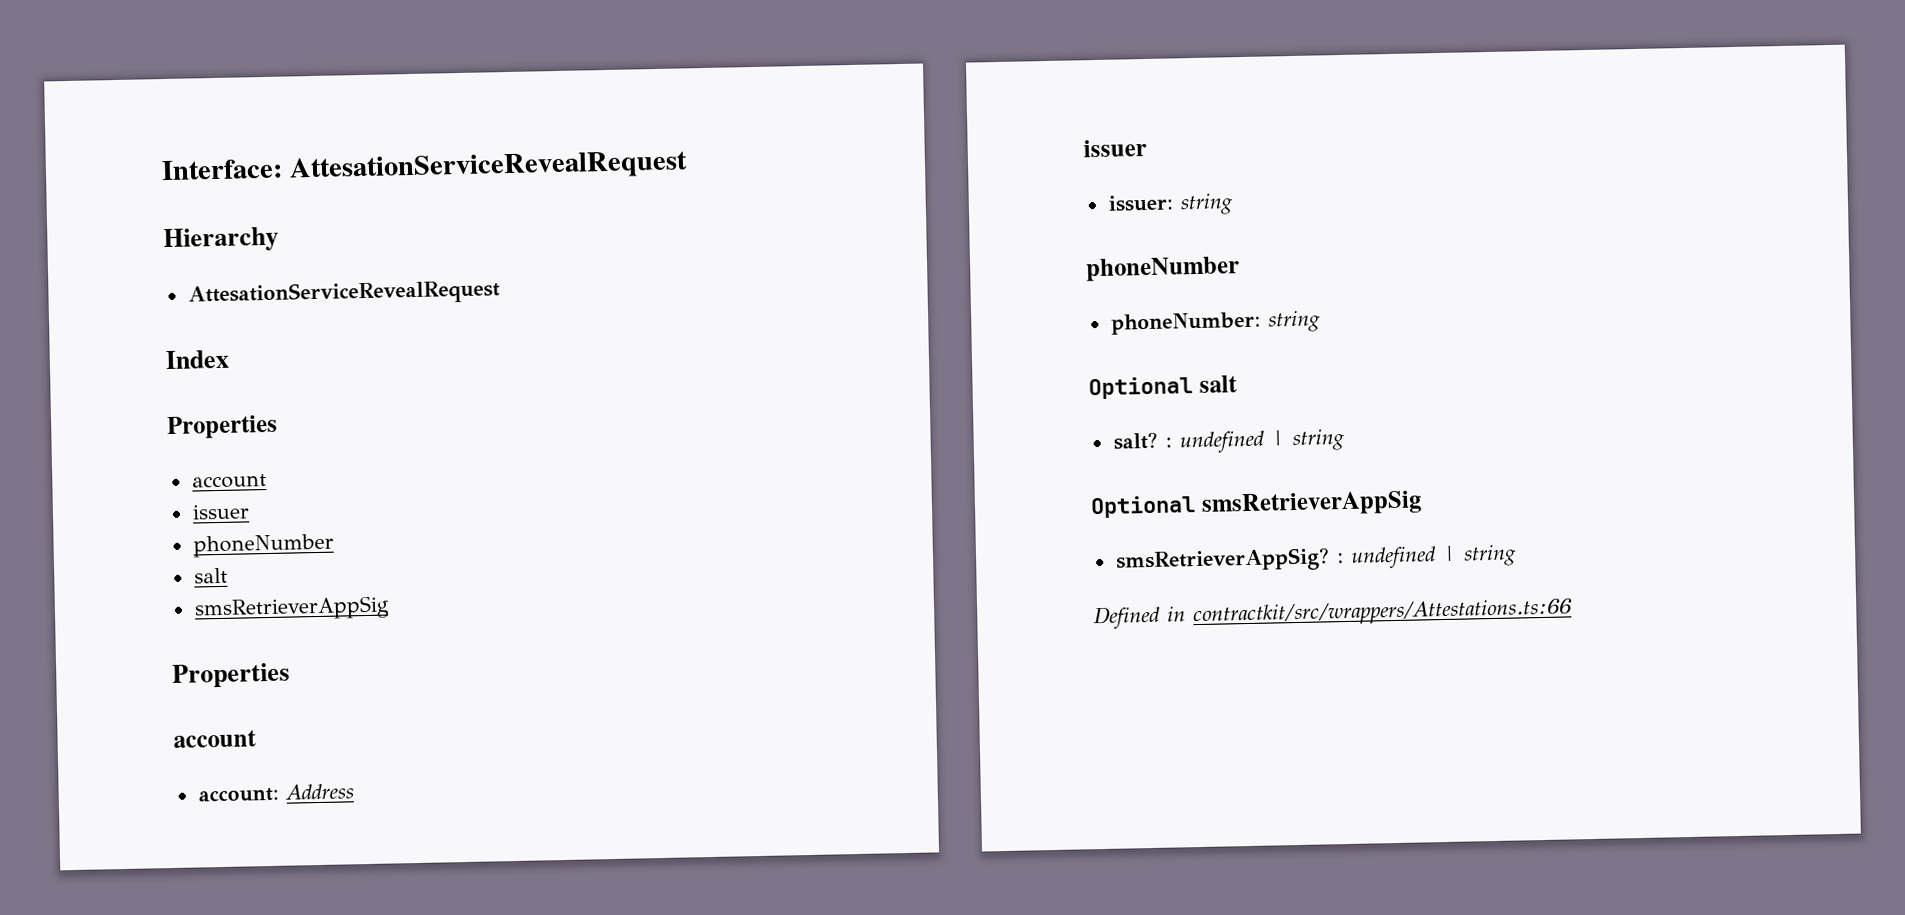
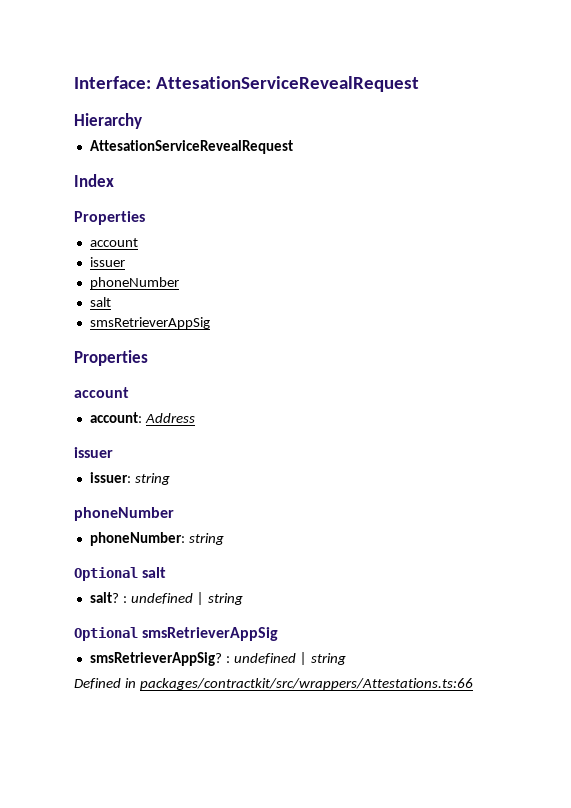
- Defined in contractkit/src/wrappers/Attestations.ts:66
+ Defined in packages/contractkit/src/wrappers/Attestations.ts:66

